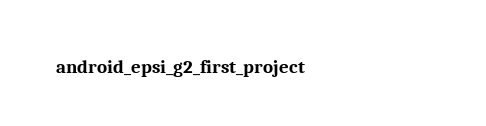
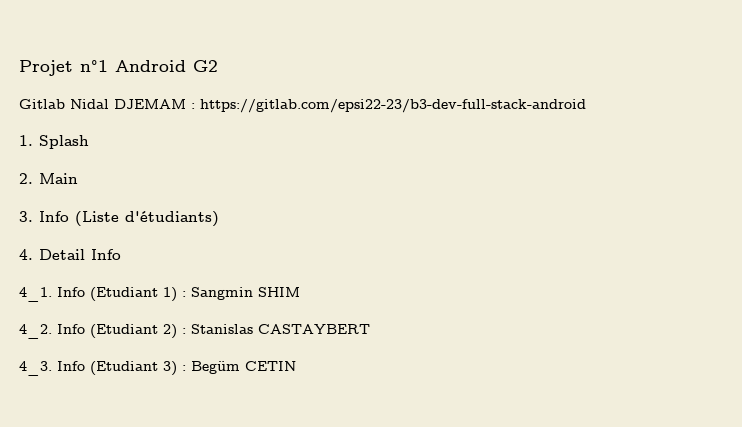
- android_epsi_g2_first_project
+ Projet n°1 Android G2
+ Gitlab Nidal DJEMAM : https://gitlab.com/epsi22-23/b3-dev-full-stack-android
+ 1. Splash
+ 2. Main
+ 3. Info (Liste d'étudiants)
+ 4. Detail Info
+ 4_1. Info (Etudiant 1) : Sangmin SHIM
+ 4_2. Info (Etudiant 2) : Stanislas CASTAYBERT
+ 4_3. Info (Etudiant 3) : Begüm CETIN

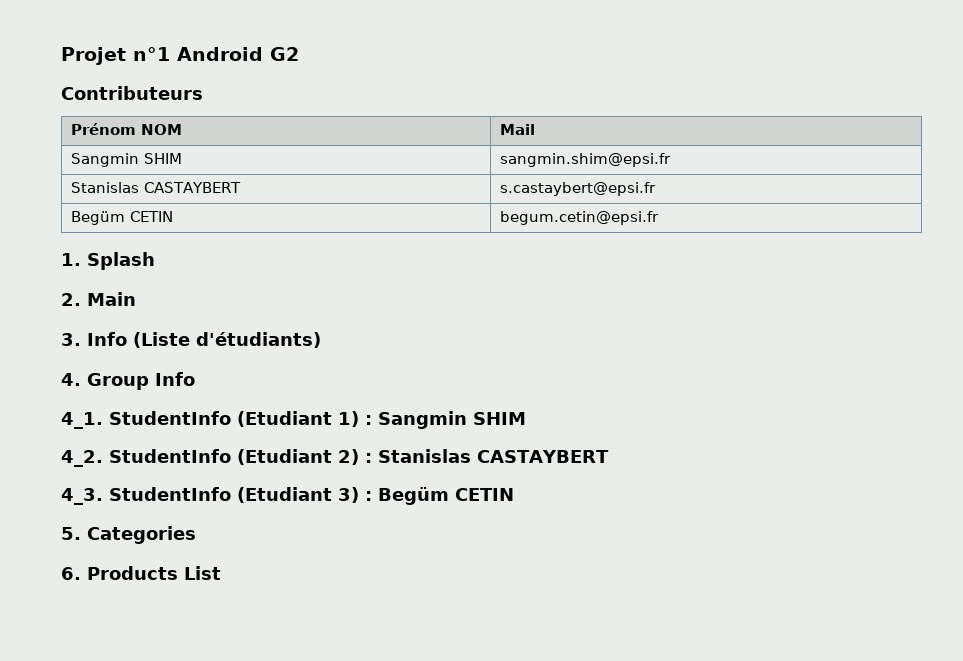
- Gitlab Nidal DJEMAM : https://gitlab.com/epsi22-23/b3-dev-full-stack-android
+ Contributeurs
+ Prénom NOM | Mail
+ Sangmin SHIM | sangmin.shim@epsi.fr
+ Stanislas CASTAYBERT | s.castaybert@epsi.fr
+ Begüm CETIN | begum.cetin@epsi.fr
- 4. Detail Info
+ 4. Group Info
- Info (Etudiant 1) : Sangmin SHIM
+ StudentInfo (Etudiant 1) : Sangmin SHIM
- Info (Etudiant 2) : Stanislas CASTAYBERT
+ StudentInfo (Etudiant 2) : Stanislas CASTAYBERT
- Info (Etudiant 3) : Begüm CETIN
+ StudentInfo (Etudiant 3) : Begüm CETIN
+ 5. Categories
+ 6. Products List

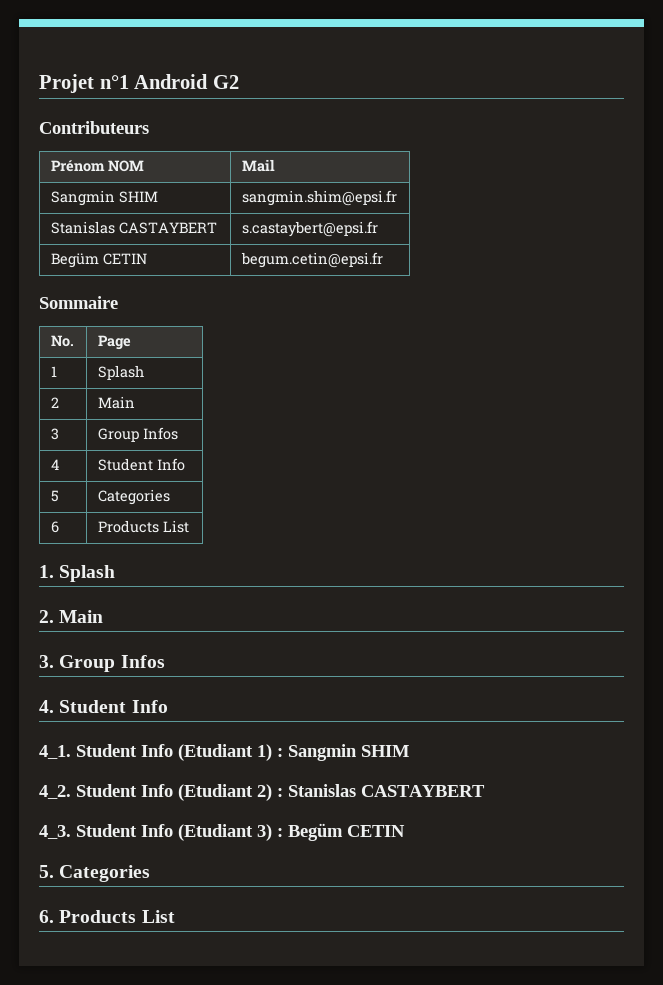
+ Sommaire
+ No. | Page
+ 1 | Splash
+ 2 | Main
+ 3 | Group Infos
+ 4 | Student Info
+ 5 | Categories
+ 6 | Products List
- 3. Info (Liste d'étudiants)
+ 3. Group Infos
- 4. Group Info
+ 4. Student Info
- StudentInfo (Etudiant 1) : Sangmin SHIM
+ Student Info (Etudiant 1) : Sangmin SHIM
- StudentInfo (Etudiant 2) : Stanislas CASTAYBERT
+ Student Info (Etudiant 2) : Stanislas CASTAYBERT
- StudentInfo (Etudiant 3) : Begüm CETIN
+ Student Info (Etudiant 3) : Begüm CETIN

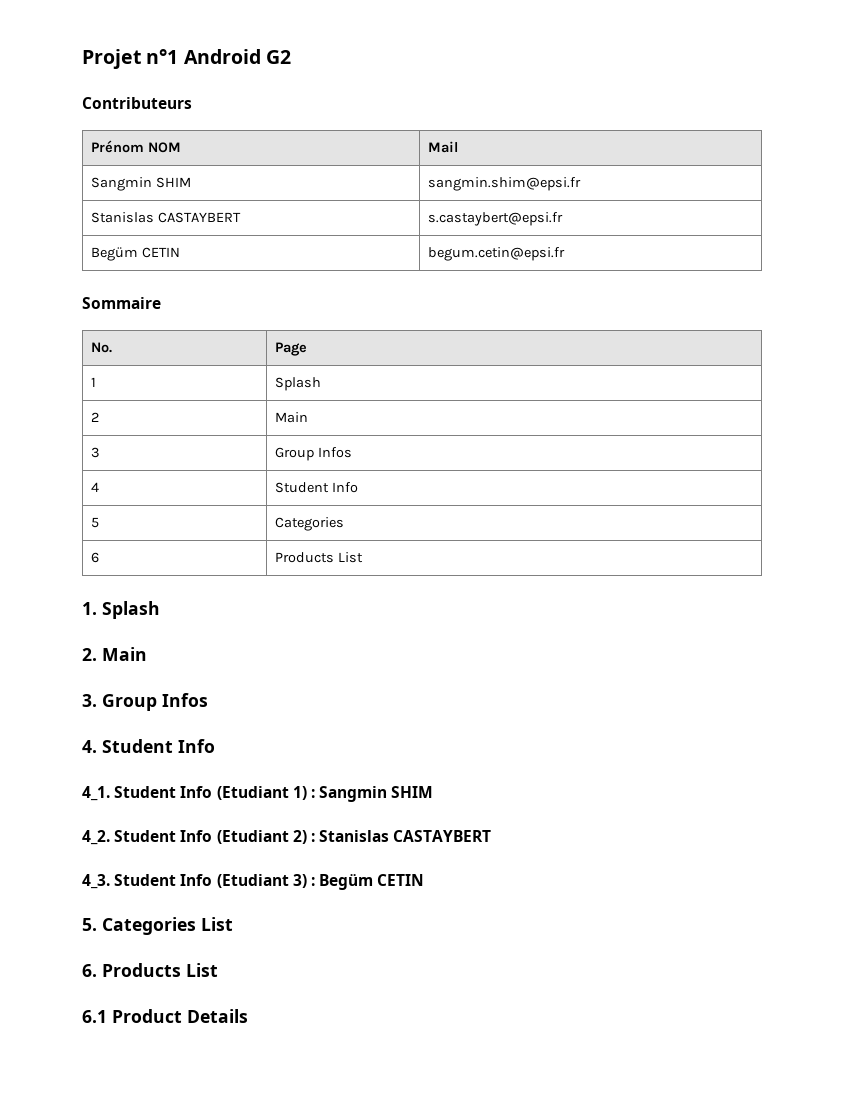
- 5. Categories
+ 5. Categories List
+ 6.1 Product Details

